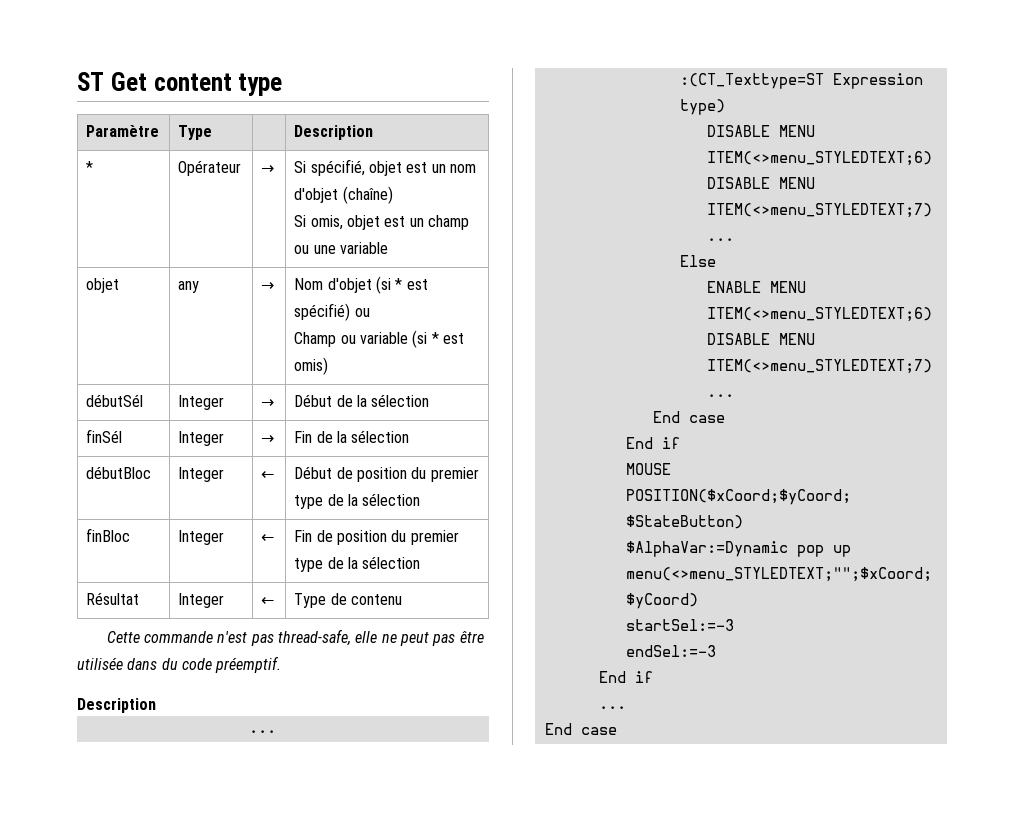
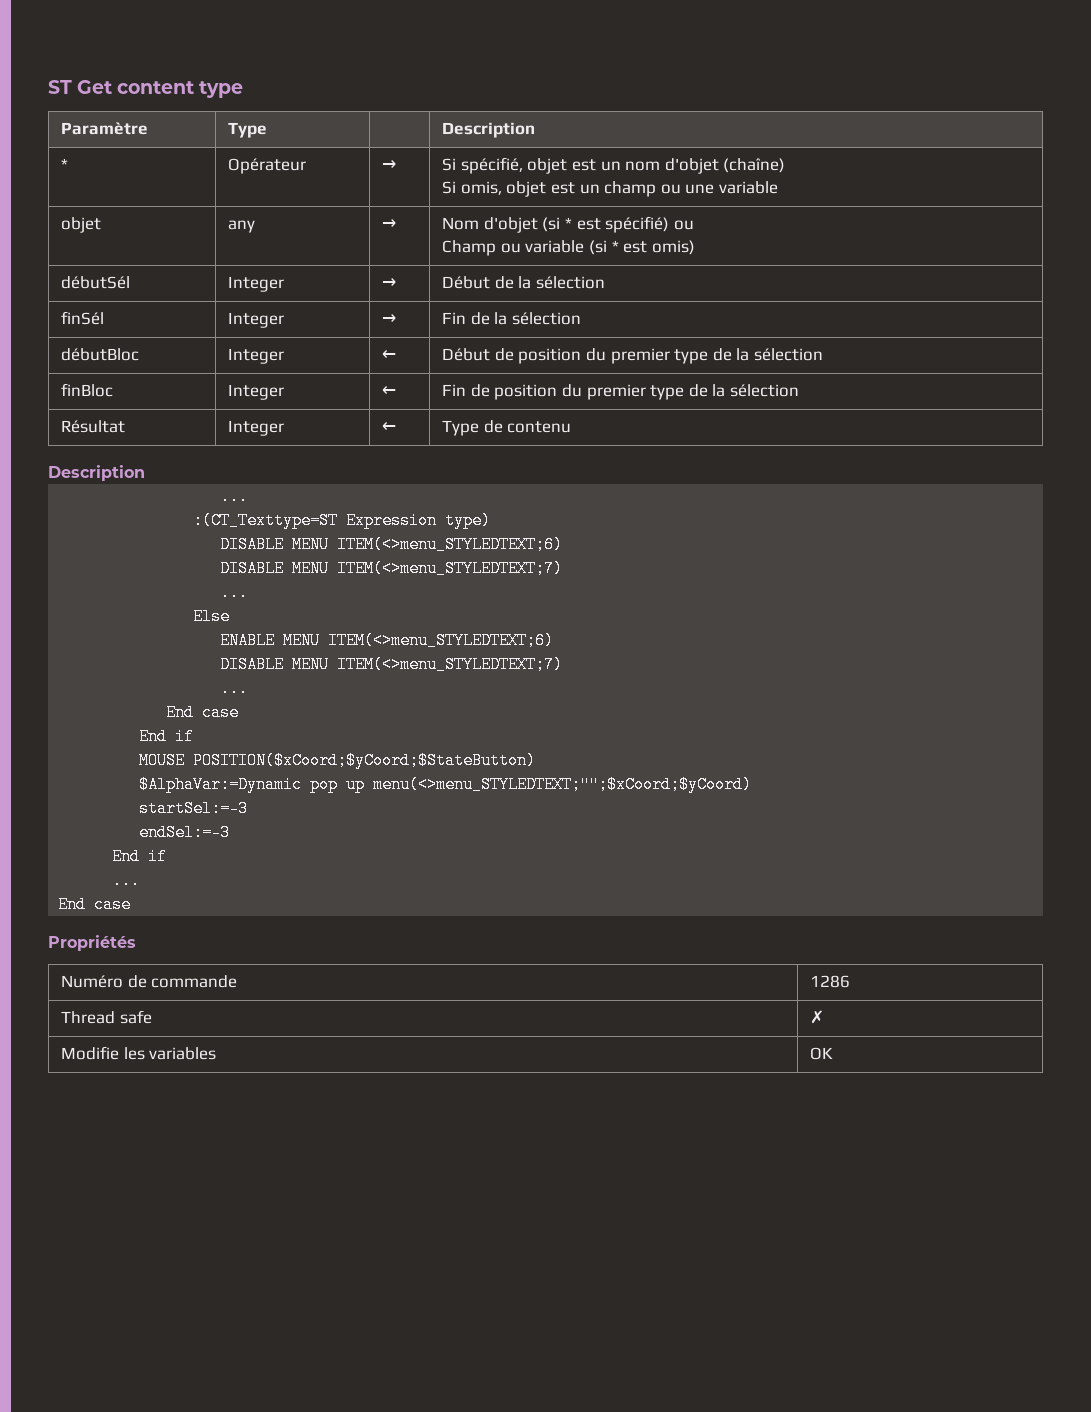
- Cette commande n'est pas thread-safe, elle ne peut pas être utilisée dans du code préemptif.
+ Propriétés
+ Numéro de commande | 1286
+ Thread safe | ✗
+ Modifie les variables | OK

